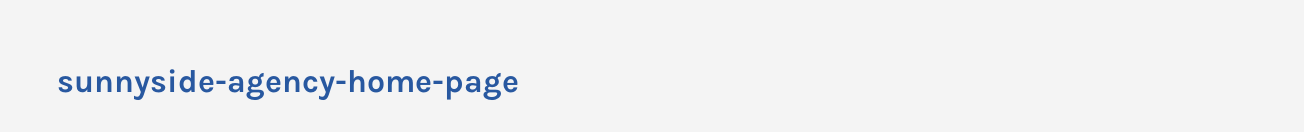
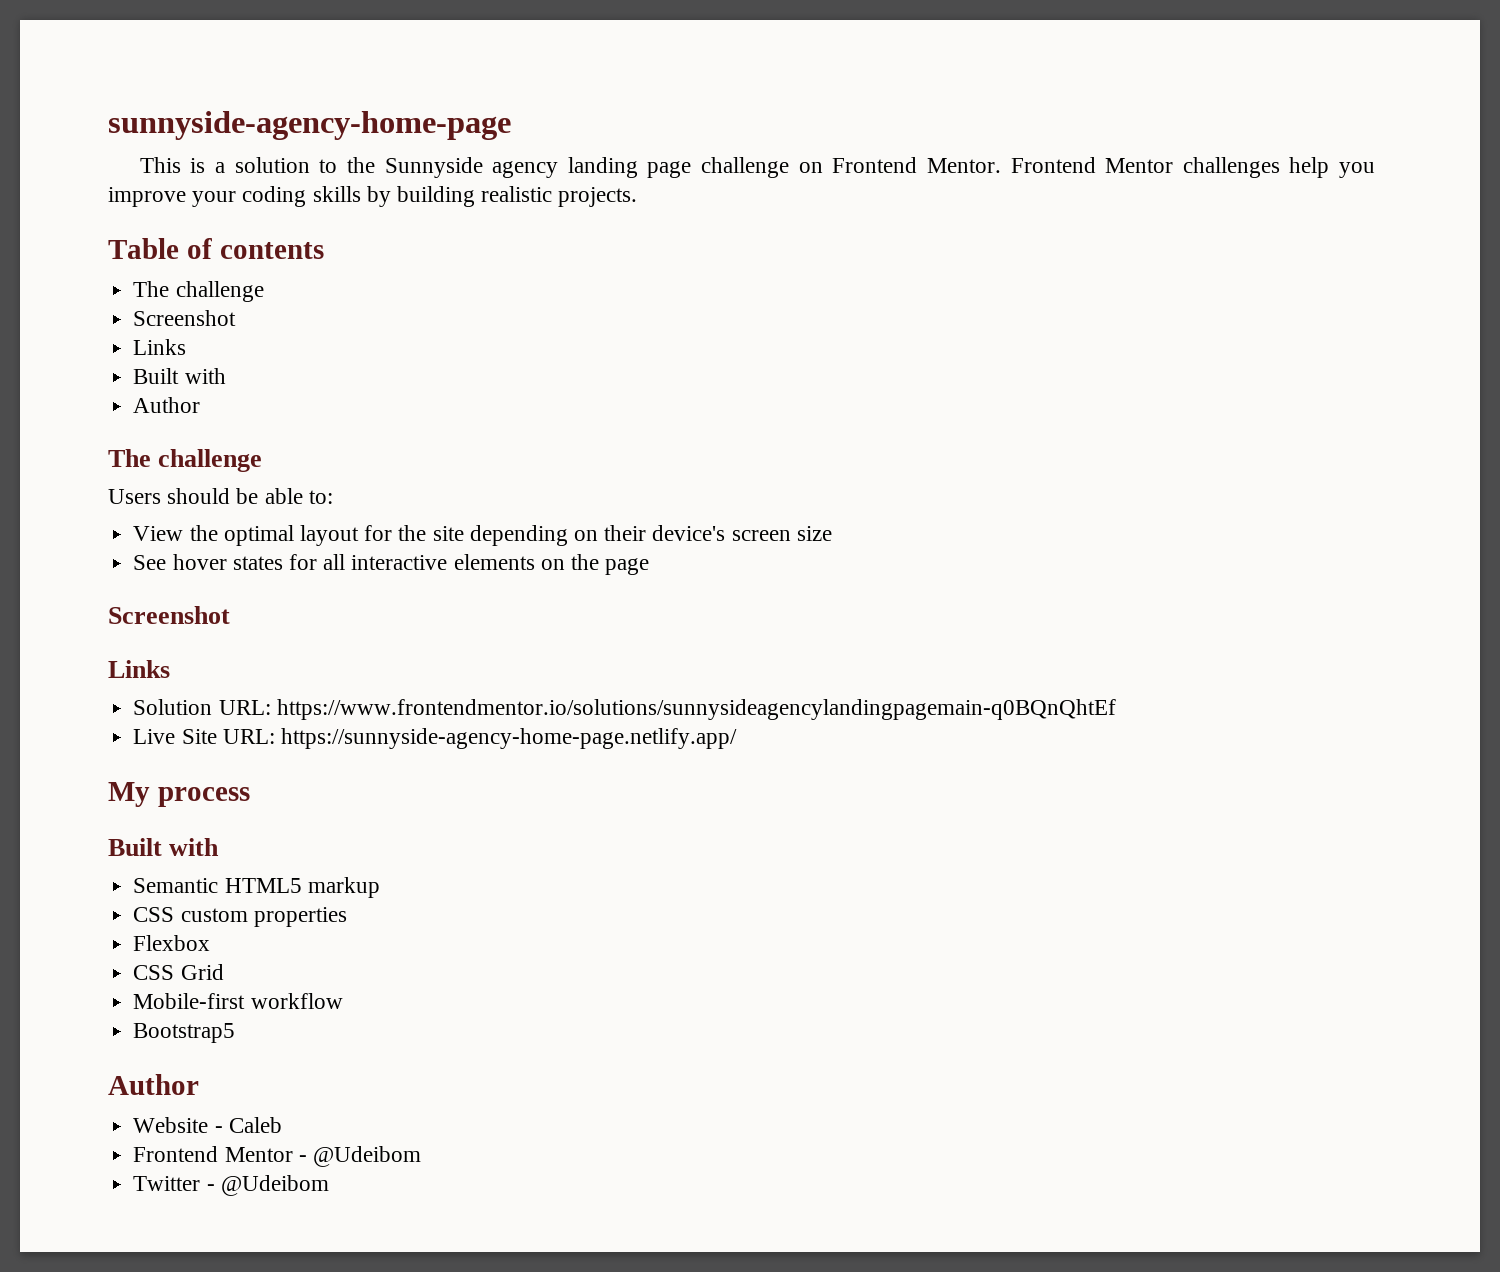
+ This is a solution to the Sunnyside agency landing page challenge on Frontend Mentor. Frontend Mentor challenges help you improve your coding skills by building realistic projects.
+ Table of contents
+ The challenge
+ Screenshot
+ Links
+ Built with
+ Author
+ The challenge
+ Users should be able to:
+ View the optimal layout for the site depending on their device's screen size
+ See hover states for all interactive elements on the page
+ Screenshot
+ Links
+ Solution URL: https://www.frontendmentor.io/solutions/sunnysideagencylandingpagemain-q0BQnQhtEf
+ Live Site URL: https://sunnyside-agency-home-page.netlify.app/
+ My process
+ Built with
+ Semantic HTML5 markup
+ CSS custom properties
+ Flexbox
+ CSS Grid
+ Mobile-first workflow
+ Bootstrap5
+ Author
+ Website - Caleb
+ Frontend Mentor - @Udeibom
+ Twitter - @Udeibom

